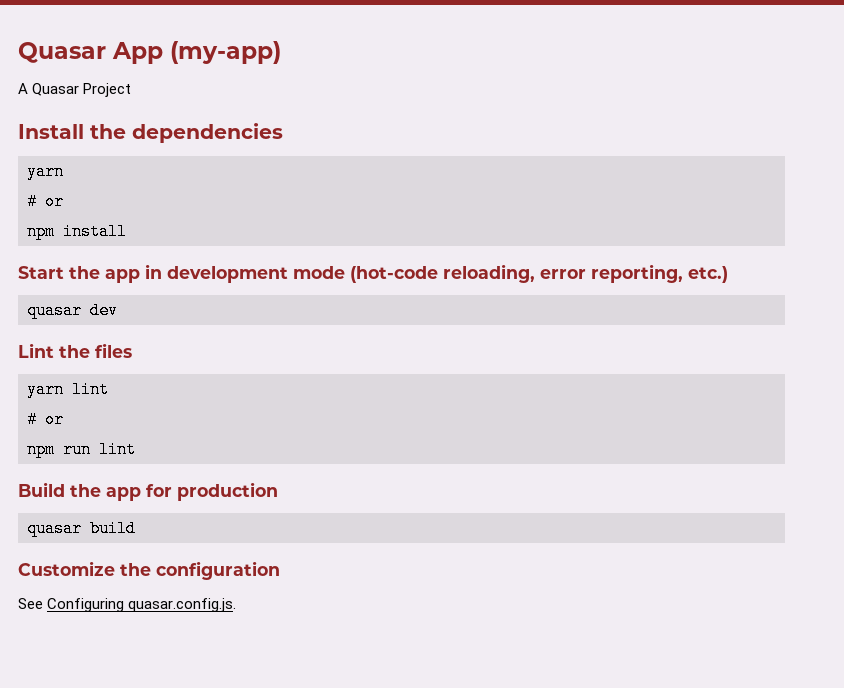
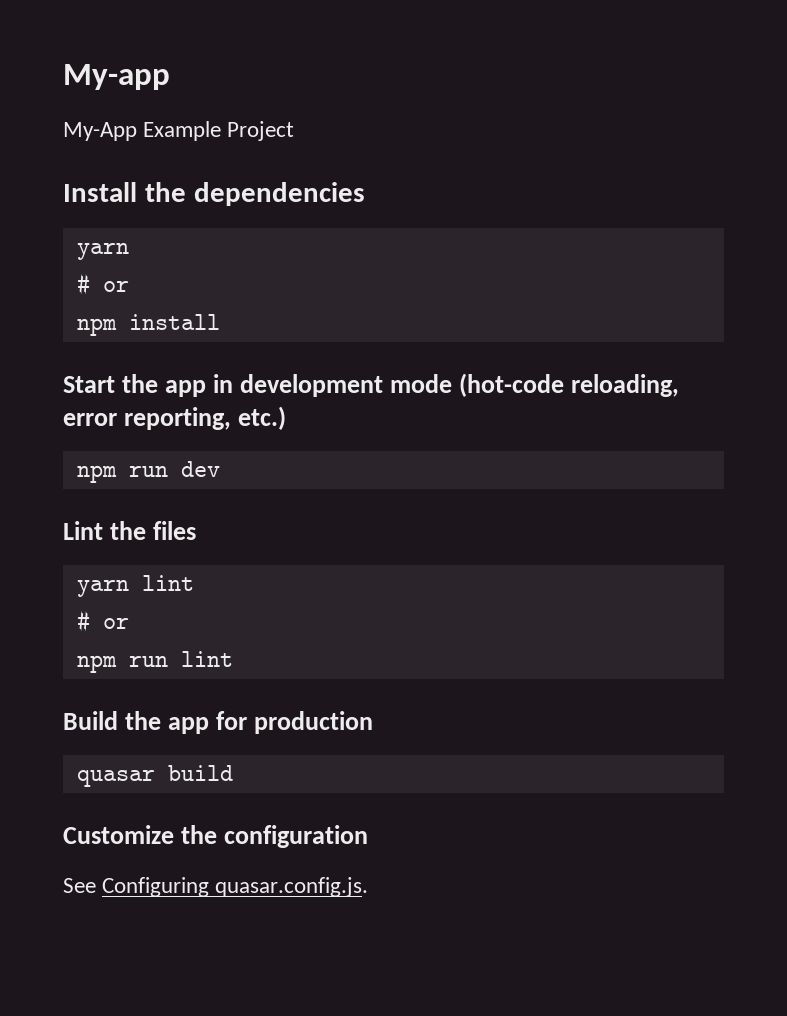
- Quasar App (my-app)
- A Quasar Project
+ My-app
+ My-App Example Project
- quasar dev
+ npm run dev

